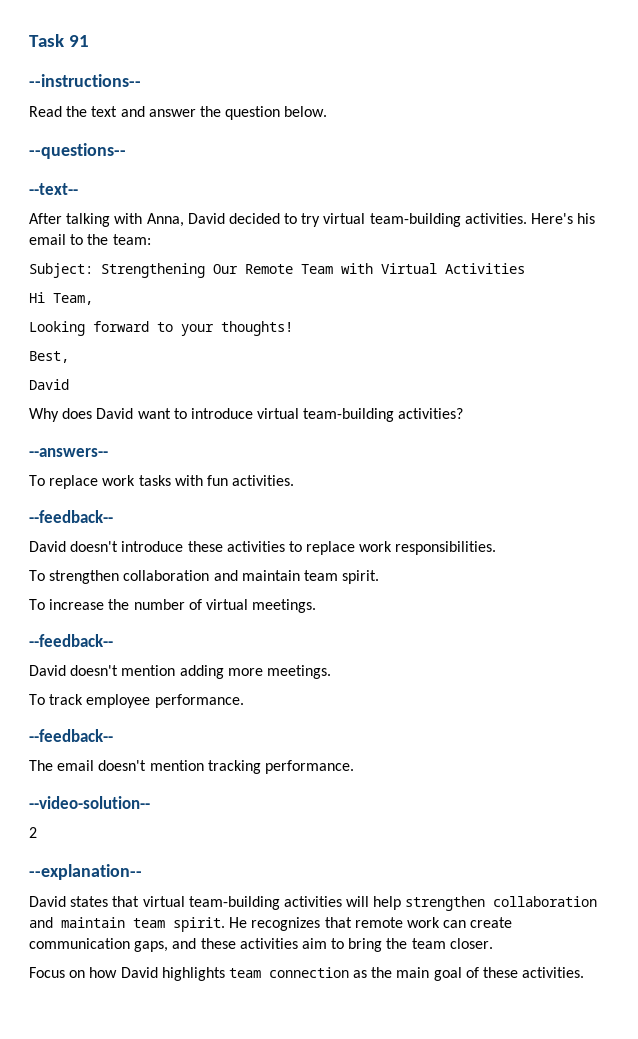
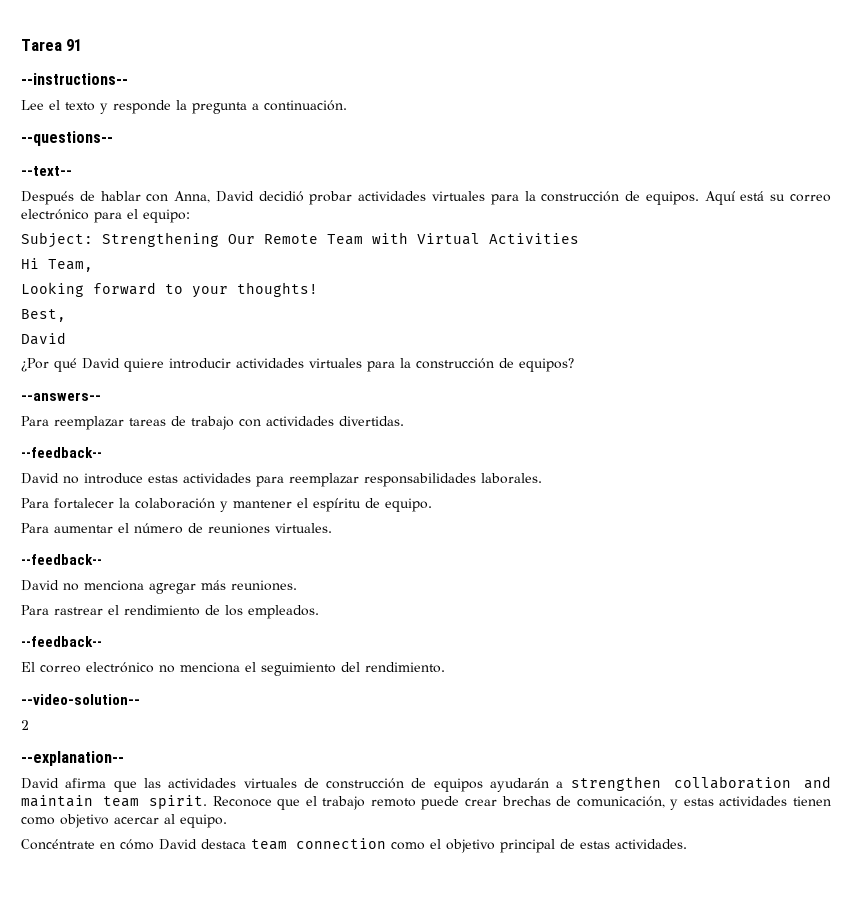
- Task 91
+ Tarea 91
- Read the text and answer the question below.
+ Lee el texto y responde la pregunta a continuación.
  --questions--
  --text--
- After talking with Anna, David decided to try virtual team-building activities. Here's his email to the team:
+ Después de hablar con Anna, David decidió probar actividades virtuales para la construcción de equipos. Aquí está su correo electrónico para el equipo:
- Why does David want to introduce virtual team-building activities?
+ ¿Por qué David quiere introducir actividades virtuales para la construcción de equipos?
  --answers--
- To replace work tasks with fun activities.
+ Para reemplazar tareas de trabajo con actividades divertidas.
  --feedback--
- David doesn't introduce these activities to replace work responsibilities.
- To strengthen collaboration and maintain team spirit.
- To increase the number of virtual meetings.
+ David no introduce estas actividades para reemplazar responsabilidades laborales.
+ Para fortalecer la colaboración y mantener el espíritu de equipo.
+ Para aumentar el número de reuniones virtuales.
  --feedback--
- David doesn't mention adding more meetings.
- To track employee performance.
+ David no menciona agregar más reuniones.
+ Para rastrear el rendimiento de los empleados.
  --feedback--
- The email doesn't mention tracking performance.
+ El correo electrónico no menciona el seguimiento del rendimiento.
  --video-solution--
  2
  --explanation--
- David states that virtual team-building activities will help strengthen collaboration and maintain team spirit. He recognizes that remote work can create communication gaps, and these activities aim to bring the team closer.
- Focus on how David highlights team connection as the main goal of these activities.
+ David afirma que las actividades virtuales de construcción de equipos ayudarán a strengthen collaboration and maintain team spirit. Reconoce que el trabajo remoto puede crear brechas de comunicación, y estas actividades tienen como objetivo acercar al equipo.
+ Concéntrate en cómo David destaca team connection como el objetivo principal de estas actividades.

